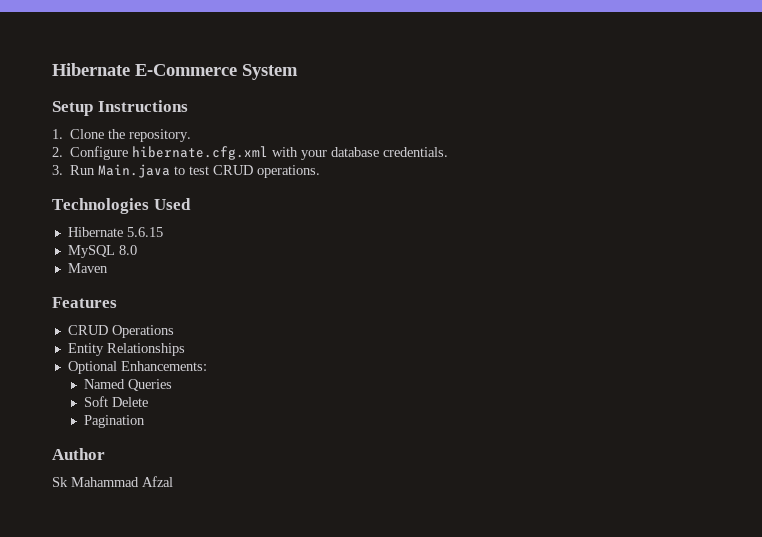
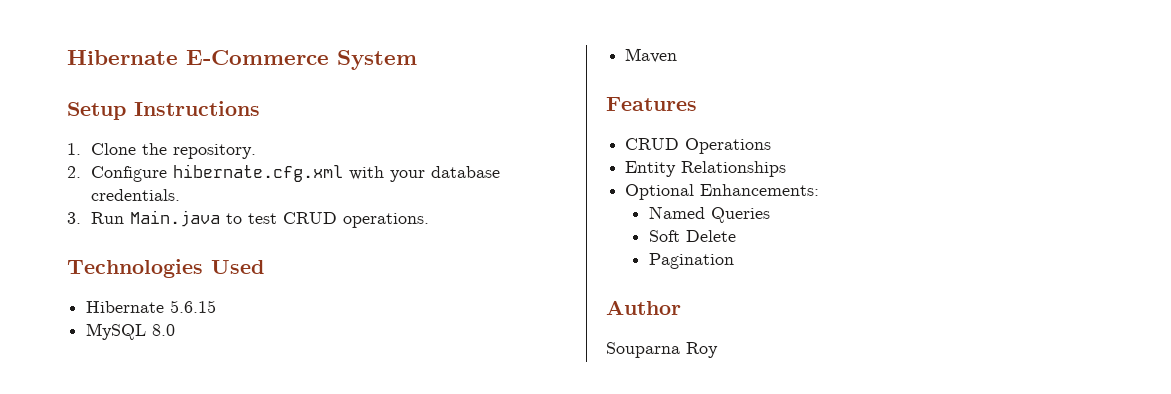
- Sk Mahammad Afzal
+ Souparna Roy

